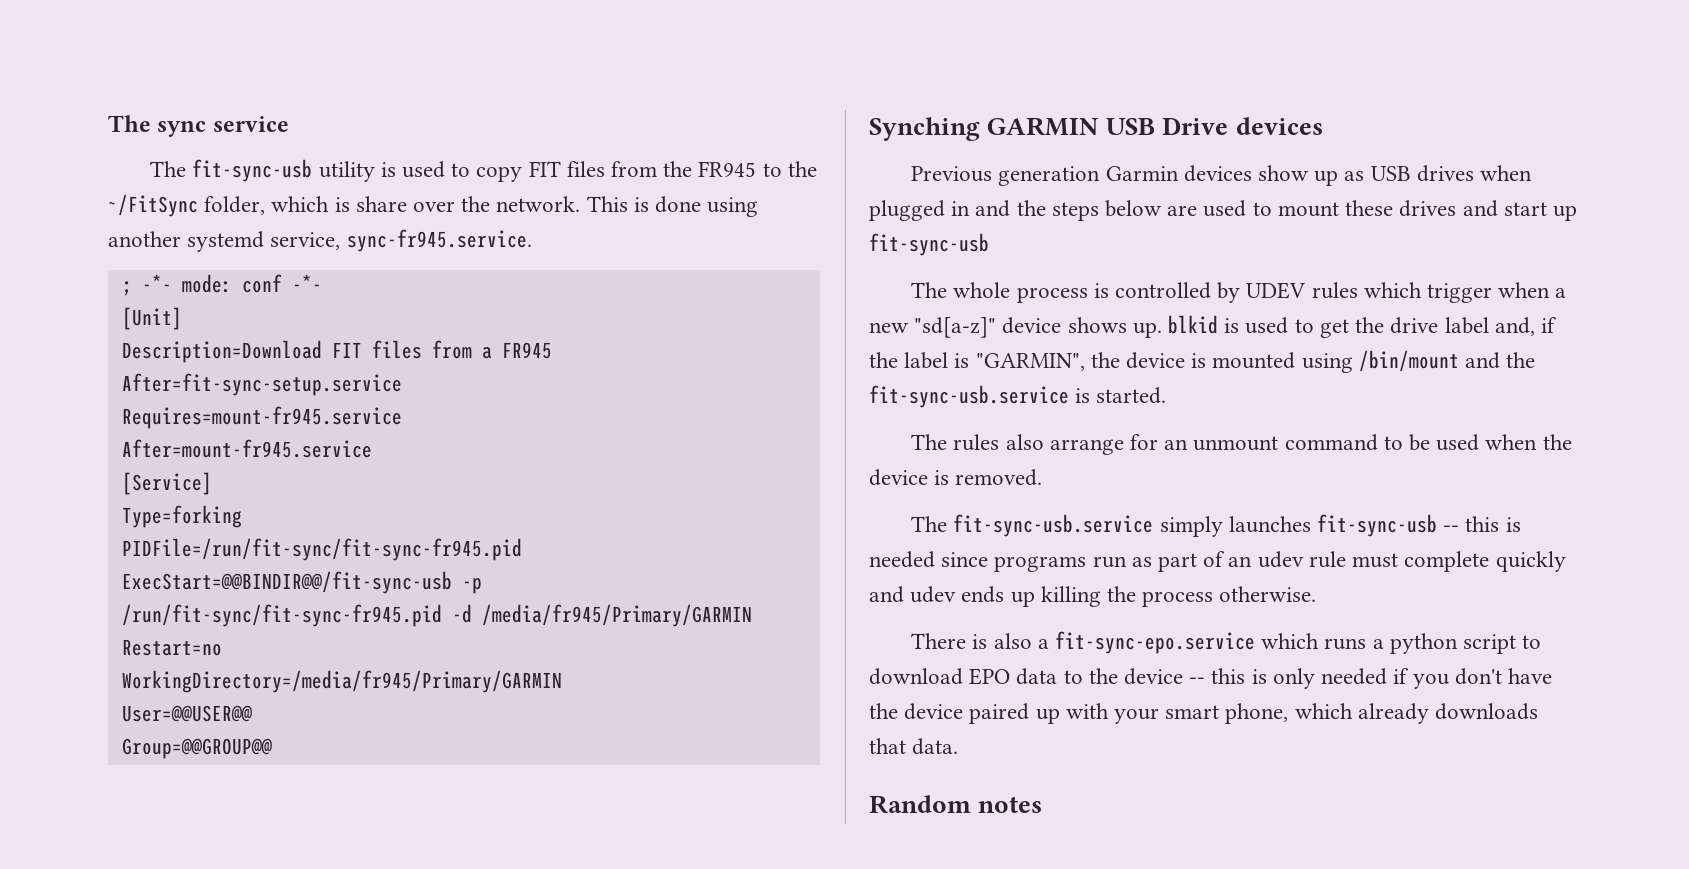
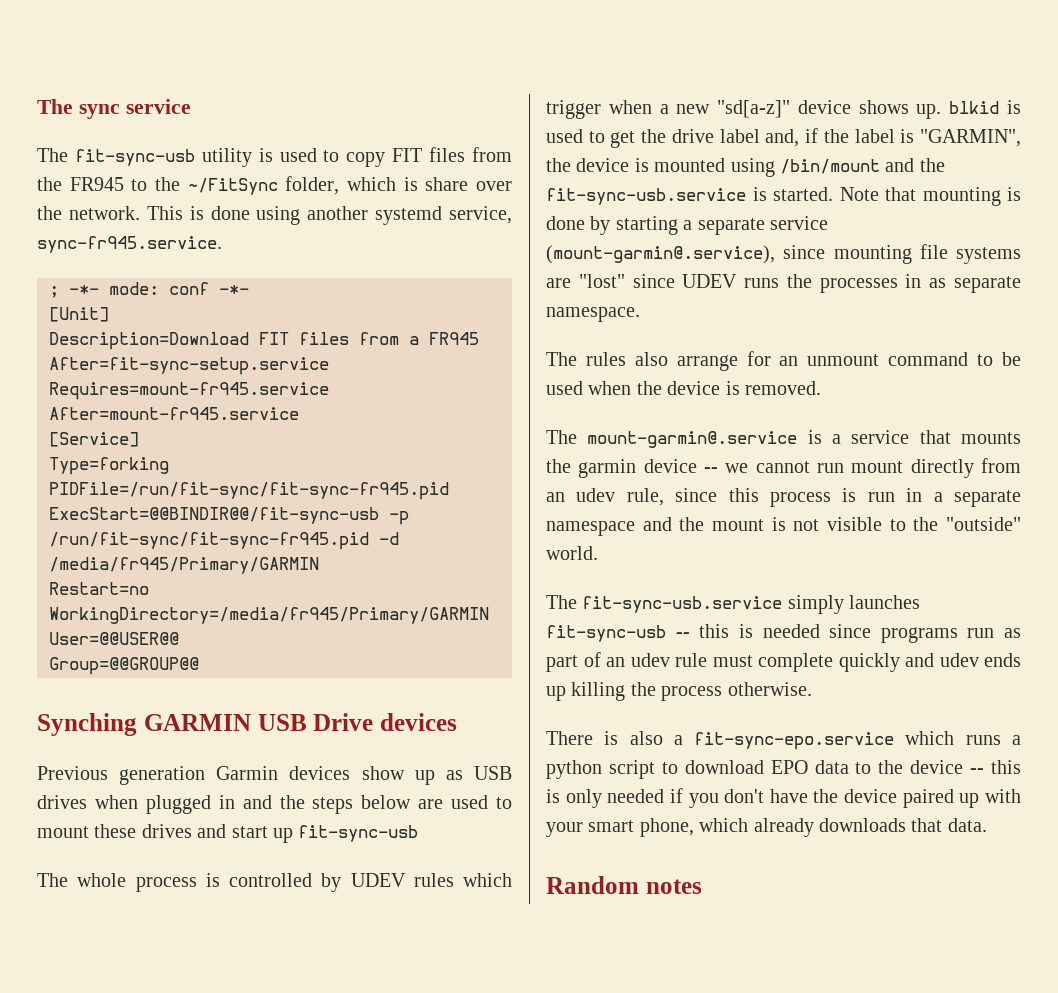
+ Note that mounting is done by starting a separate service (mount-garmin@.service), since mounting file systems are "lost" since UDEV runs the processes in as separate namespace.
+ The mount-garmin@.service is a service that mounts the garmin device -- we cannot run mount directly from an udev rule, since this process is run in a separate namespace and the mount is not visible to the "outside" world.

